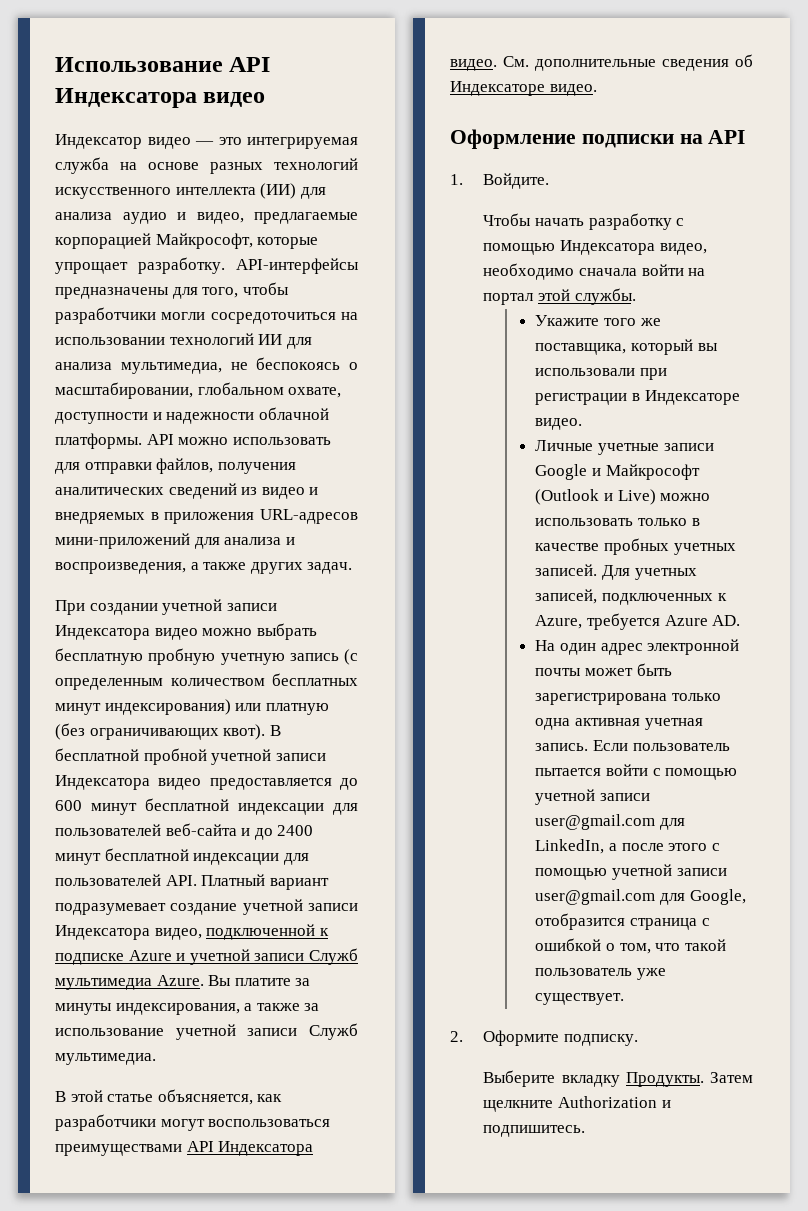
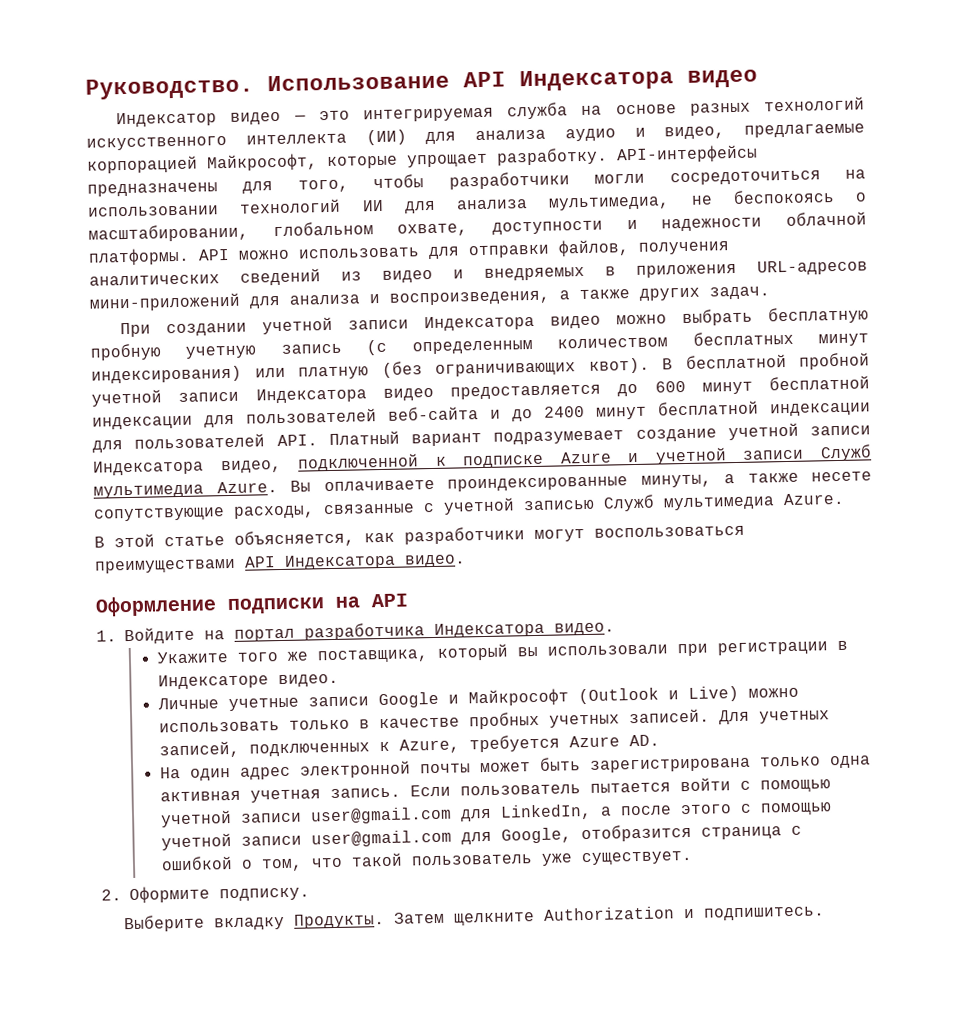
+ Руководство.
- Вы платите за минуты индексирования, а также за использование учетной записи Служб мультимедиа.
+ Вы оплачиваете проиндексированные минуты, а также несете сопутствующие расходы, связанные с учетной записью Служб мультимедиа Azure.
- См. дополнительные сведения об Индексаторе видео.
- 1. Войдите.
- Чтобы начать разработку с помощью Индексатора видео, необходимо сначала войти на портал этой службы.
+ 1. Войдите на портал разработчика Индексатора видео.

